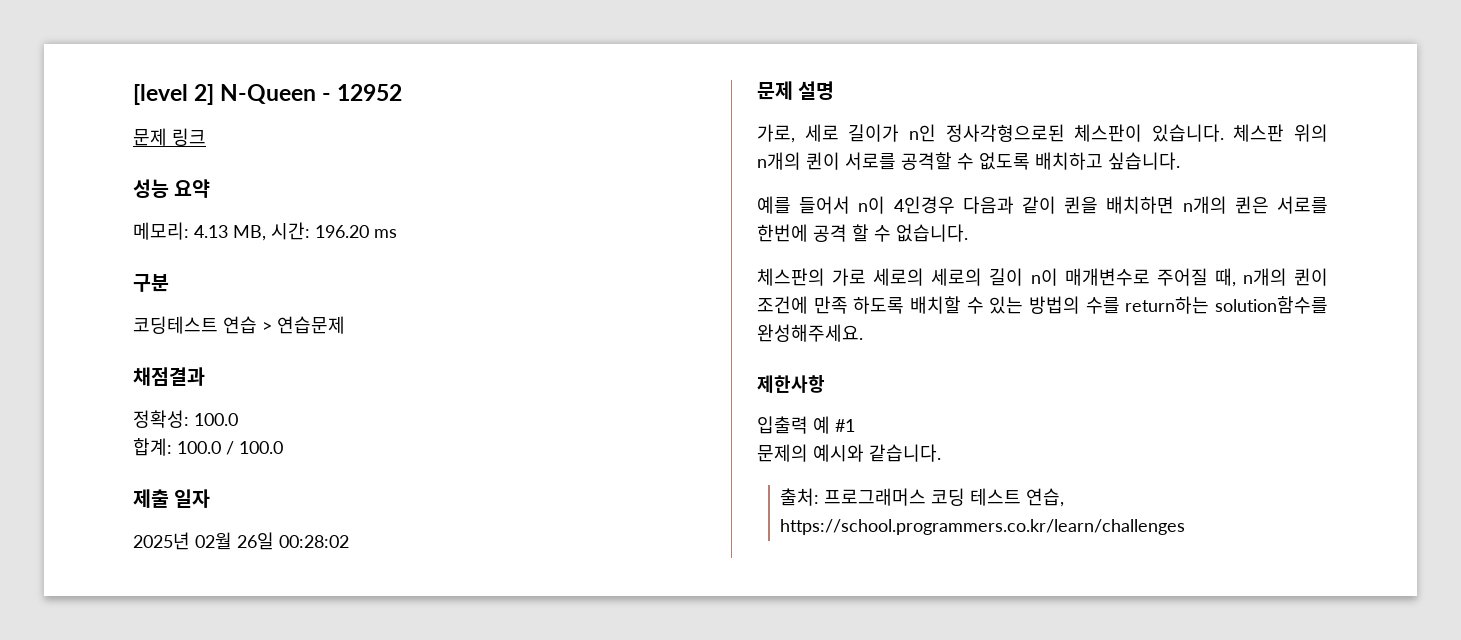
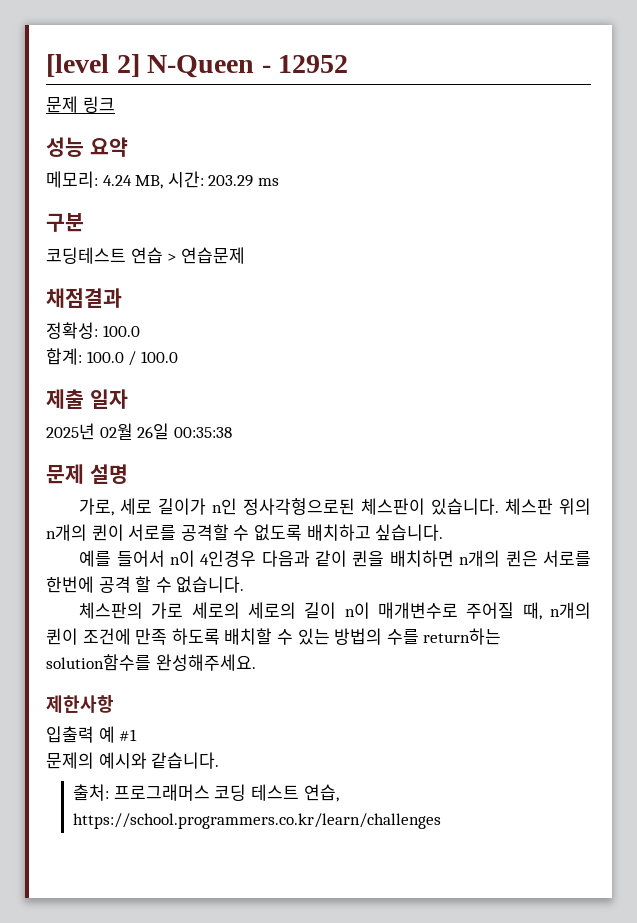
- 메모리: 4.13 MB, 시간: 196.20 ms
+ 메모리: 4.24 MB, 시간: 203.29 ms
- 2025년 02월 26일 00:28:02
+ 2025년 02월 26일 00:35:38

